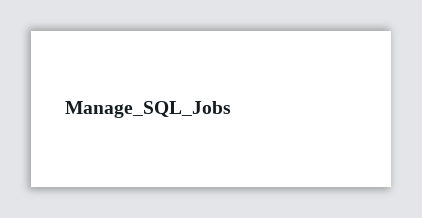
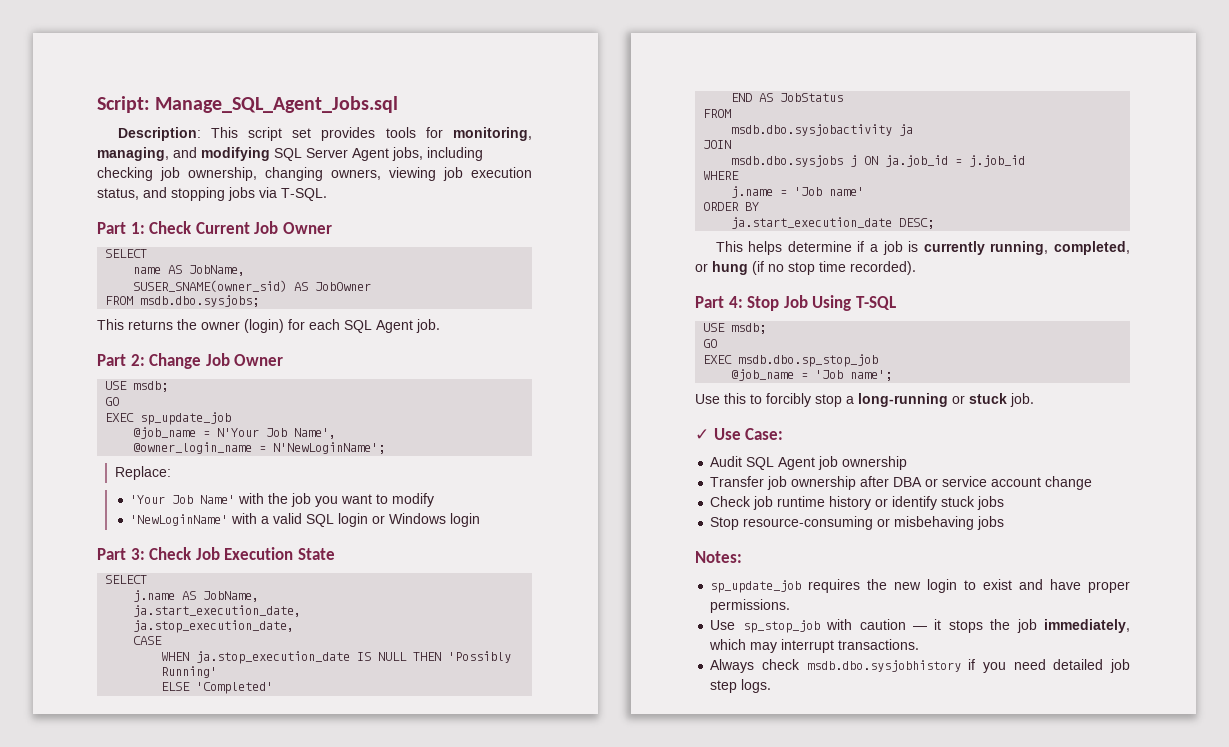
- Manage_SQL_Jobs
+ Script: Manage_SQL_Agent_Jobs.sql
+ Description: This script set provides tools for monitoring, managing, and modifying SQL Server Agent jobs, including checking job ownership, changing owners, viewing job execution status, and stopping jobs via T-SQL.
+ Part 1: Check Current Job Owner
+ SELECT
+ name AS JobName,
+ SUSER_SNAME(owner_sid) AS JobOwner
+ FROM msdb.dbo.sysjobs;
+ This returns the owner (login) for each SQL Agent job.
+ Part 2: Change Job Owner
+ USE msdb;
+ GO
+ EXEC sp_update_job
+ @job_name = N'Your Job Name',
+ @owner_login_name = N'NewLoginName';
+ Replace:
+ 'Your Job Name' with the job you want to modify
+ 'NewLoginName' with a valid SQL login or Windows login
+ Part 3: Check Job Execution State
+ SELECT
+ j.name AS JobName,
+ ja.start_execution_date,
+ ja.stop_execution_date,
+ CASE
+ WHEN ja.stop_execution_date IS NULL THEN 'Possibly Running'
+ ELSE 'Completed'
+ END AS JobStatus
+ FROM
+ msdb.dbo.sysjobactivity ja
+ JOIN
+ msdb.dbo.sysjobs j ON ja.job_id = j.job_id
+ WHERE
+ j.name = 'Job name'
+ ORDER BY
+ ja.start_execution_date DESC;
+ This helps determine if a job is currently running, completed, or hung (if no stop time recorded).
+ Part 4: Stop Job Using T-SQL
+ USE msdb;
+ GO
+ EXEC msdb.dbo.sp_stop_job
+ @job_name = 'Job name';
+ Use this to forcibly stop a long-running or stuck job.
+ ✓ Use Case:
+ Audit SQL Agent job ownership
+ Transfer job ownership after DBA or service account change
+ Check job runtime history or identify stuck jobs
+ Stop resource-consuming or misbehaving jobs
+ Notes:
+ sp_update_job requires the new login to exist and have proper permissions.
+ Use sp_stop_job with caution — it stops the job immediately, which may interrupt transactions.
+ Always check msdb.dbo.sysjobhistory if you need detailed job step logs.

